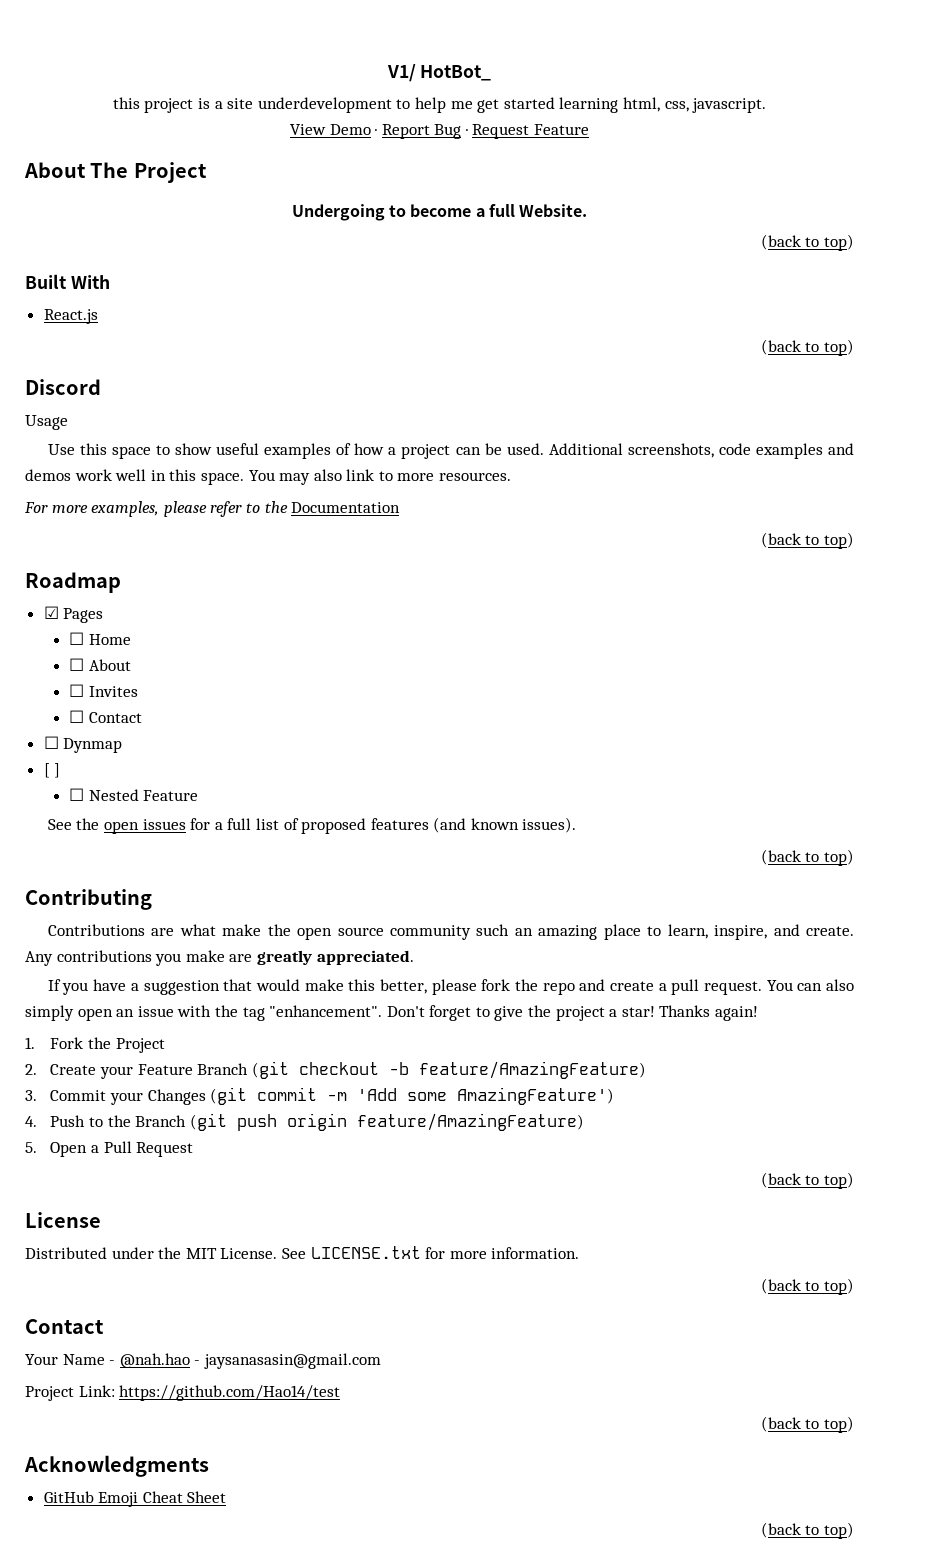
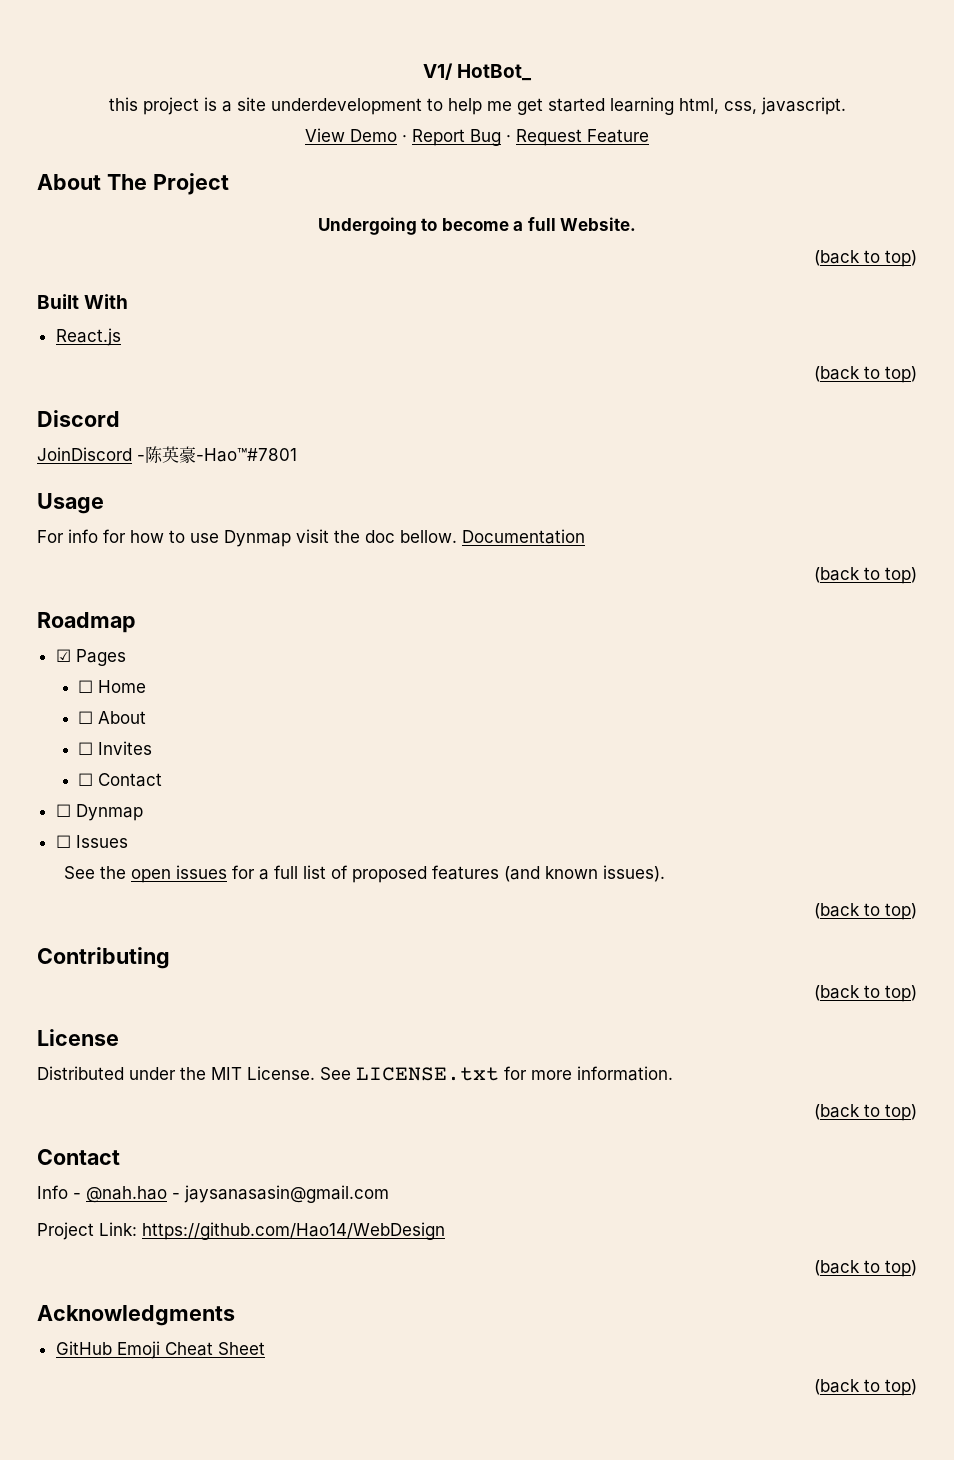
+ JoinDiscord -陈英豪-Hao™#7801
  Usage
- Use this space to show useful examples of how a project can be used. Additional screenshots, code examples and demos work well in this space. You may also link to more resources.
- For more examples, please refer to the Documentation
+ For info for how to use Dynmap visit the doc bellow. Documentation
- [ ]
- ☐ Nested Feature
+ ☐ Issues
- Contributions are what make the open source community such an amazing place to learn, inspire, and create. Any contributions you make are greatly appreciated.
- If you have a suggestion that would make this better, please fork the repo and create a pull request. You can also simply open an issue with the tag "enhancement". Don't forget to give the project a star! Thanks again!
- 1. Fork the Project
- 2. Create your Feature Branch (git checkout -b feature/AmazingFeature)
- 3. Commit your Changes (git commit -m 'Add some AmazingFeature')
- 4. Push to the Branch (git push origin feature/AmazingFeature)
- 5. Open a Pull Request
- Your Name - @nah.hao - jaysanasasin@gmail.com
+ Info - @nah.hao - jaysanasasin@gmail.com
- Project Link: https://github.com/Hao14/test
+ Project Link: https://github.com/Hao14/WebDesign

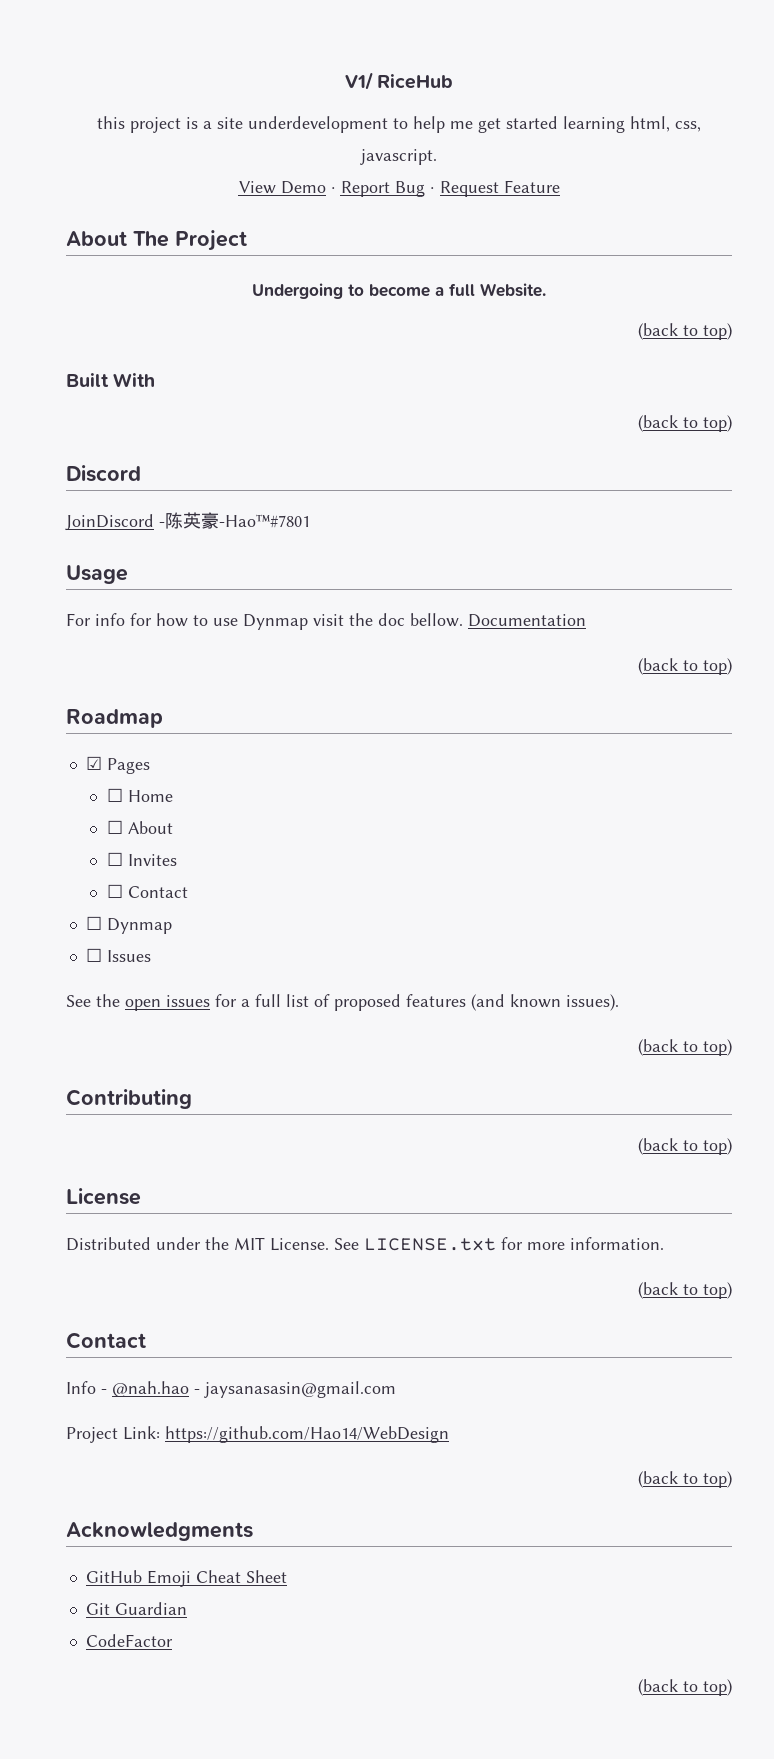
- V1/ HotBot_
+ V1/ RiceHub
- React.js
+ Git Guardian
+ CodeFactor

